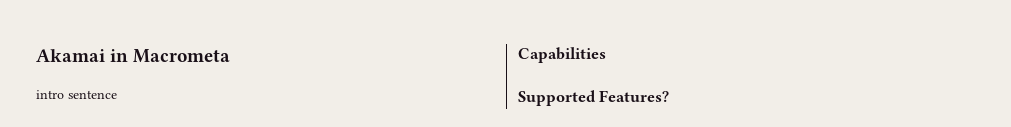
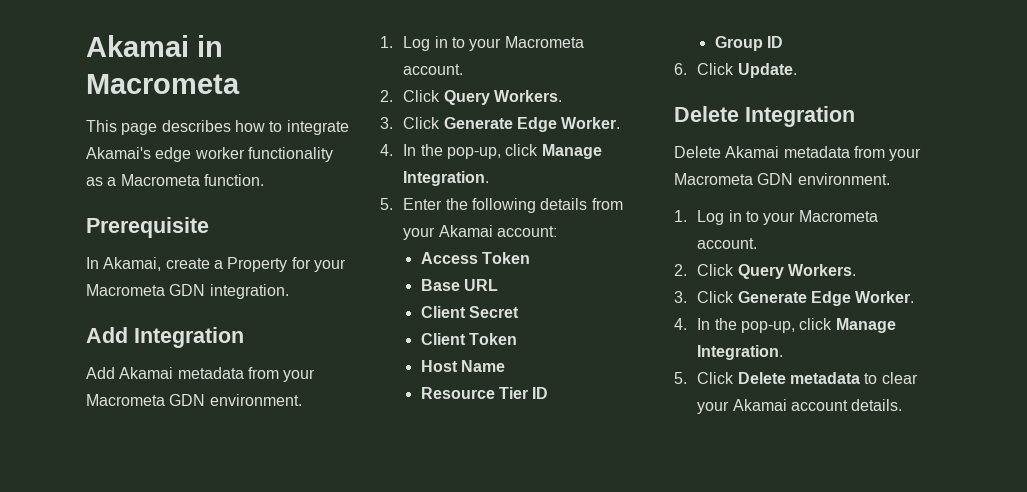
- intro sentence
- Capabilities
- Supported Features?
+ This page describes how to integrate Akamai's edge worker functionality as a Macrometa function.
+ Prerequisite
+ In Akamai, create a Property for your Macrometa GDN integration.
+ Add Integration
+ Add Akamai metadata from your Macrometa GDN environment.
+ 1. Log in to your Macrometa account.
+ 2. Click Query Workers.
+ 3. Click Generate Edge Worker.
+ 4. In the pop-up, click Manage Integration.
+ 5. Enter the following details from your Akamai account:
+ Access Token
+ Base URL
+ Client Secret
+ Client Token
+ Host Name
+ Resource Tier ID
+ Group ID
+ 6. Click Update.
+ Delete Integration
+ Delete Akamai metadata from your Macrometa GDN environment.
+ 1. Log in to your Macrometa account.
+ 2. Click Query Workers.
+ 3. Click Generate Edge Worker.
+ 4. In the pop-up, click Manage Integration.
+ 5. Click Delete metadata to clear your Akamai account details.

